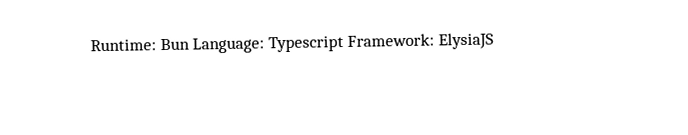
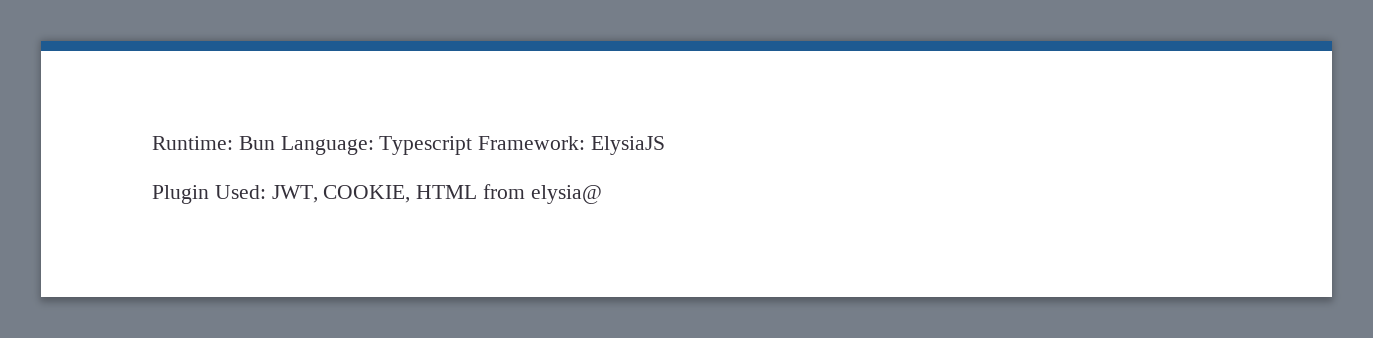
+ Plugin Used: JWT, COOKIE, HTML from elysia@

